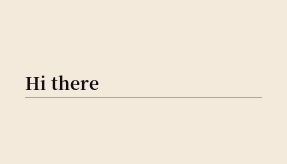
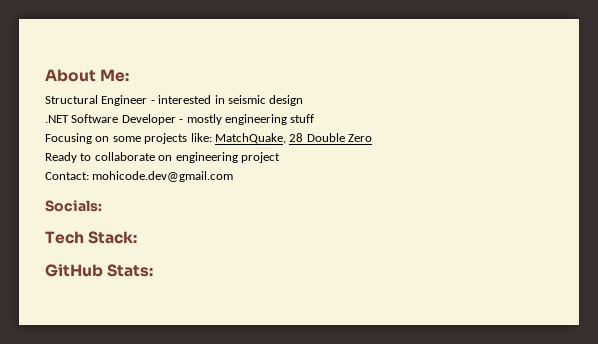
- Hi there
+ About Me:
+ Structural Engineer - interested in seismic design
+ .NET Software Developer - mostly engineering stuff
+ Focusing on some projects like: MatchQuake, 28 Double Zero
+ Ready to collaborate on engineering project
+ Contact: mohicode.dev@gmail.com
+ Socials:
+ Tech Stack:
+ GitHub Stats:

